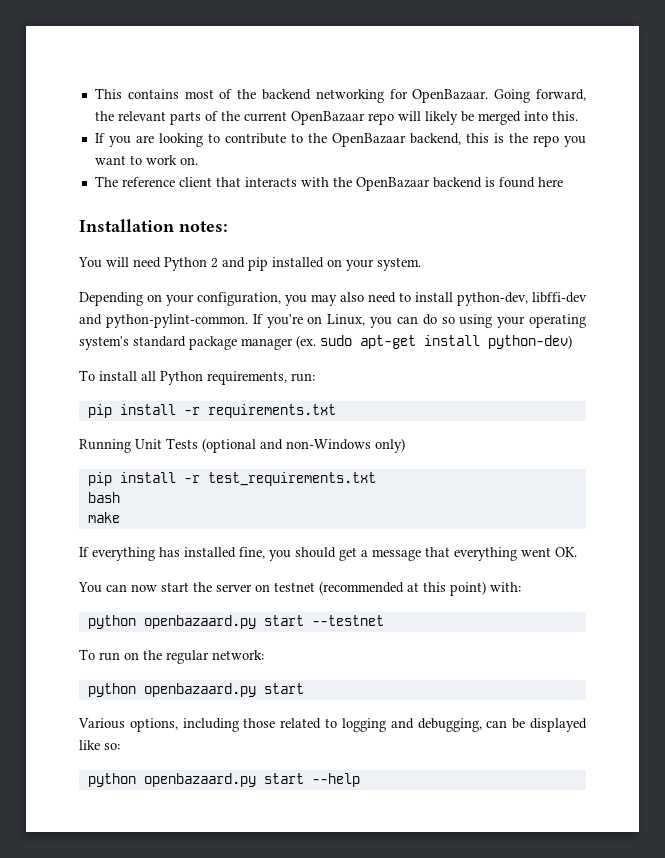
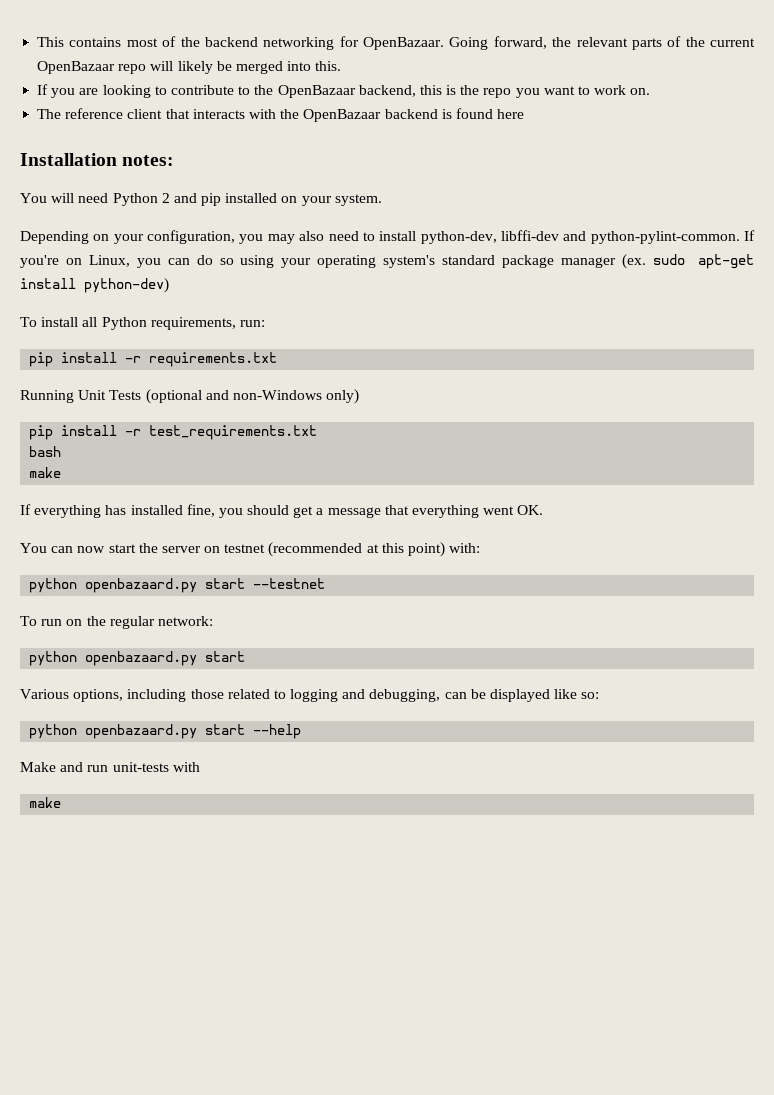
+ Make and run unit-tests with
+ make

